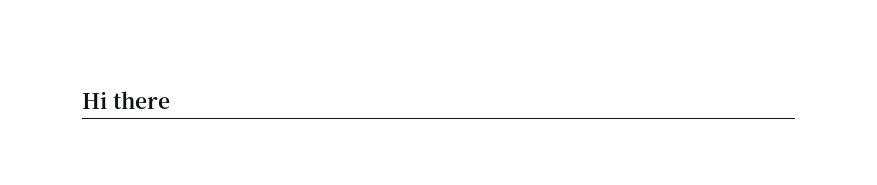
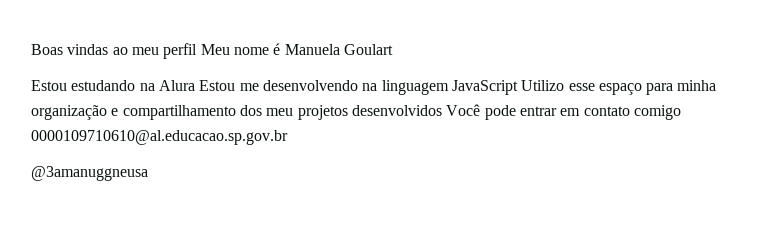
- Hi there
+ Boas vindas ao meu perfil Meu nome é Manuela Goulart
+ Estou estudando na Alura Estou me desenvolvendo na linguagem JavaScript Utilizo esse espaço para minha organização e compartilhamento dos meu projetos desenvolvidos Você pode entrar em contato comigo 0000109710610@al.educacao.sp.gov.br
+ @3amanuggneusa

